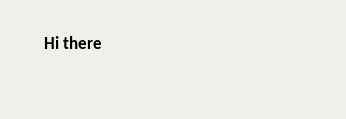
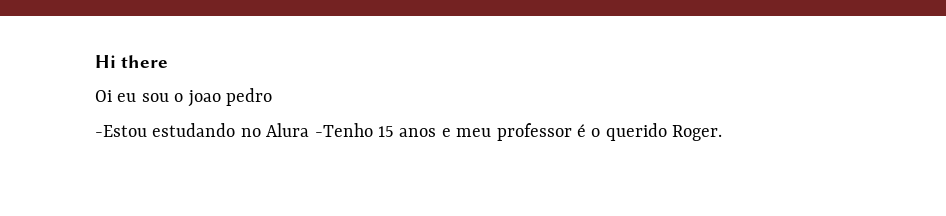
+ Oi eu sou o joao pedro
+ -Estou estudando no Alura -Tenho 15 anos e meu professor é o querido Roger.

